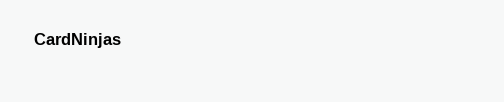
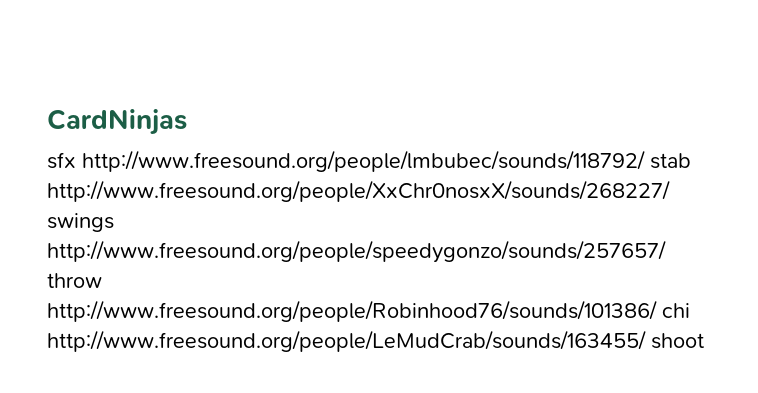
+ sfx http://www.freesound.org/people/lmbubec/sounds/118792/ stab http://www.freesound.org/people/XxChr0nosxX/sounds/268227/ swings http://www.freesound.org/people/speedygonzo/sounds/257657/ throw http://www.freesound.org/people/Robinhood76/sounds/101386/ chi http://www.freesound.org/people/LeMudCrab/sounds/163455/ shoot

